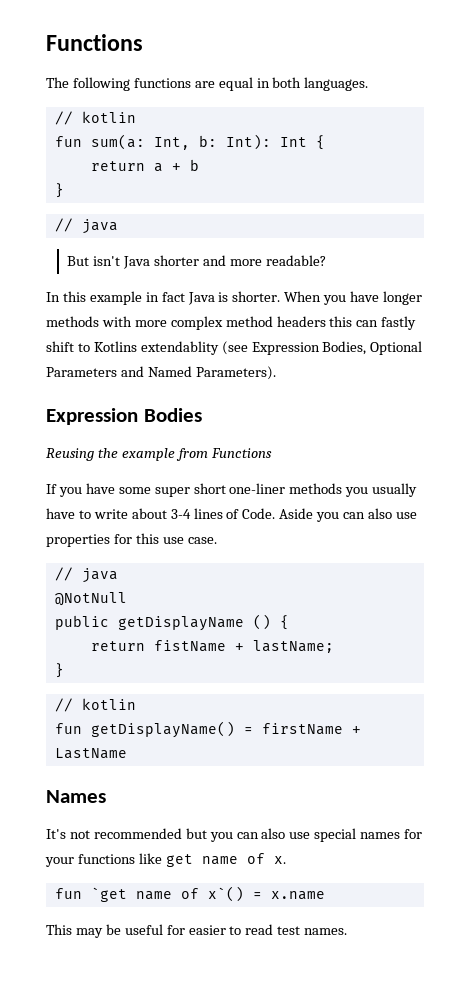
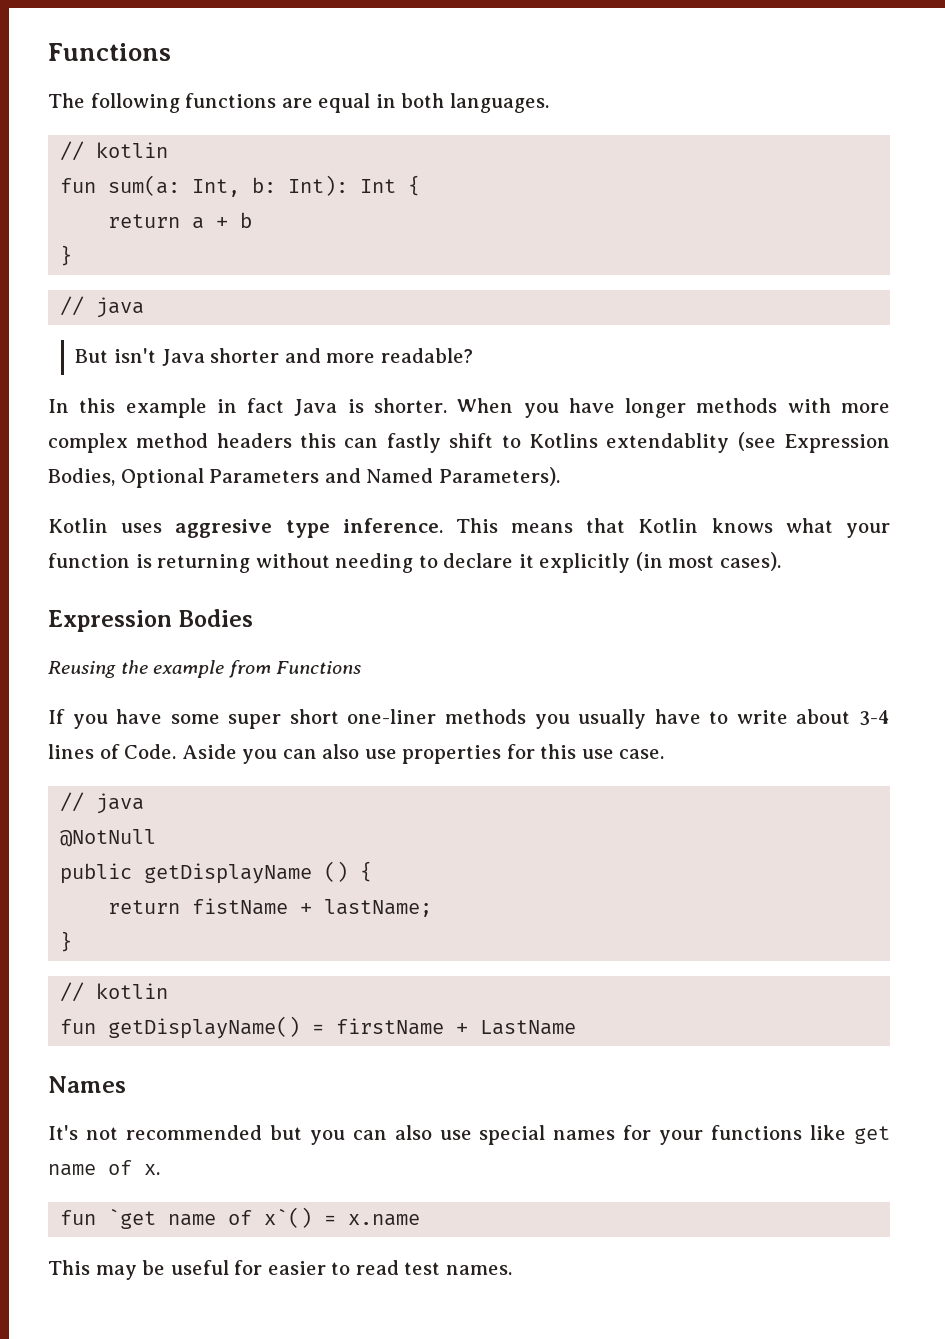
+ Kotlin uses aggresive type inference. This means that Kotlin knows what your function is returning without needing to declare it explicitly (in most cases).

